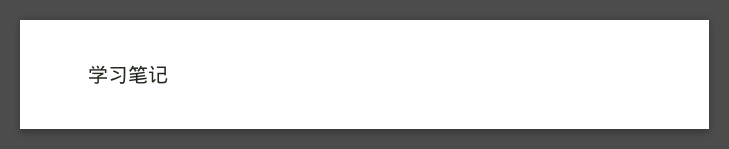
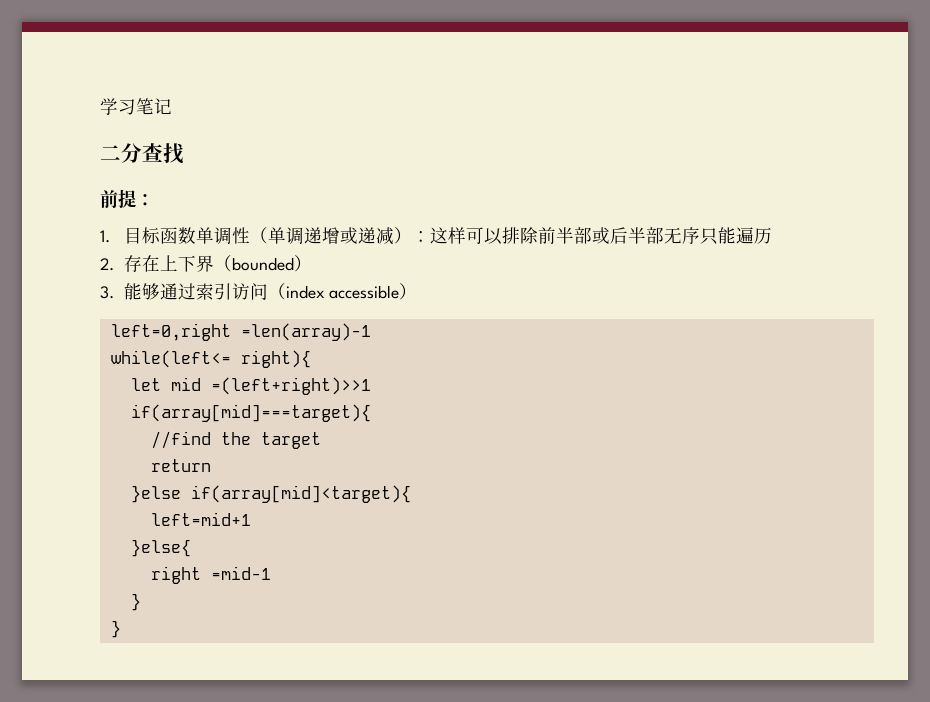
+ 二分查找
+ 前提：
+ 1.目标函数单调性（单调递增或递减）：这样可以排除前半部或后半部无序只能遍历
+ 2.存在上下界（bounded）
+ 3.能够通过索引访问（index accessible）
+ left=0,right =len(array)-1
+ while(left<= right){
+ let mid =(left+right)>>1
+ if(array[mid]===target){
+ //find the target
+ return
+ }else if(array[mid]<target){
+ left=mid+1
+ }else{
+ right =mid-1
+ }
+ }

